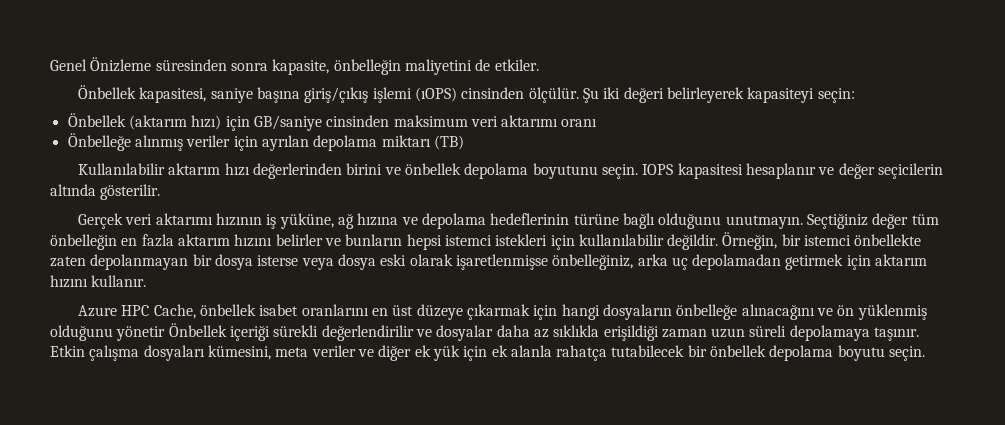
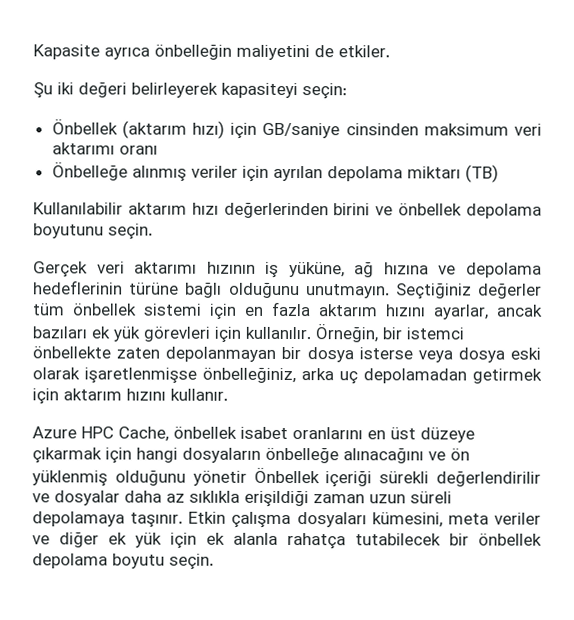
- Genel Önizleme süresinden sonra kapasite, önbelleğin maliyetini de etkiler.
+ Kapasite ayrıca önbelleğin maliyetini de etkiler.
- Önbellek kapasitesi, saniye başına giriş/çıkış işlemi (ıOPS) cinsinden ölçülür.
- IOPS kapasitesi hesaplanır ve değer seçicilerin altında gösterilir.
- Seçtiğiniz değer tüm önbelleğin en fazla aktarım hızını belirler ve bunların hepsi istemci istekleri için kullanılabilir değildir.
+ Seçtiğiniz değerler tüm önbellek sistemi için en fazla aktarım hızını ayarlar, ancak bazıları ek yük görevleri için kullanılır.

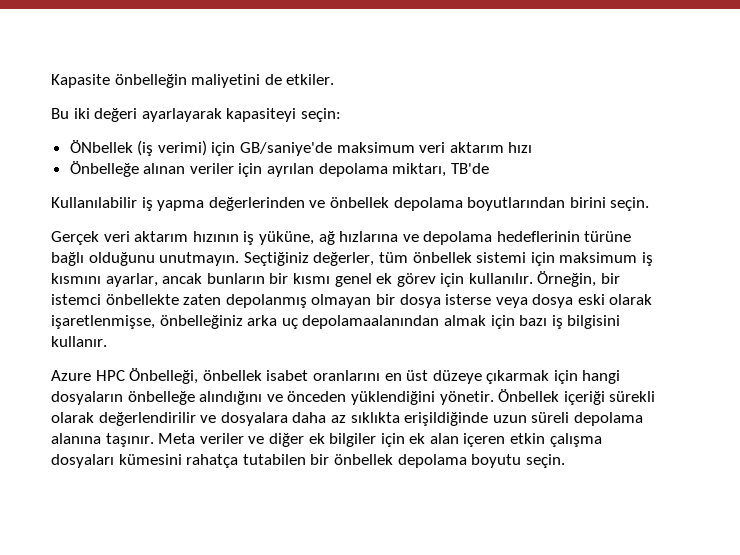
- Kapasite ayrıca önbelleğin maliyetini de etkiler.
+ Kapasite önbelleğin maliyetini de etkiler.
- Şu iki değeri belirleyerek kapasiteyi seçin:
+ Bu iki değeri ayarlayarak kapasiteyi seçin:
- Önbellek (aktarım hızı) için GB/saniye cinsinden maksimum veri aktarımı oranı
+ ÖNbellek (iş verimi) için GB/saniye'de maksimum veri aktarım hızı
- Önbelleğe alınmış veriler için ayrılan depolama miktarı (TB)
+ Önbelleğe alınan veriler için ayrılan depolama miktarı, TB'de
- Kullanılabilir aktarım hızı değerlerinden birini ve önbellek depolama boyutunu seçin.
+ Kullanılabilir iş yapma değerlerinden ve önbellek depolama boyutlarından birini seçin.
- Gerçek veri aktarımı hızının iş yüküne, ağ hızına ve depolama hedeflerinin türüne bağlı olduğunu unutmayın.
+ Gerçek veri aktarım hızının iş yüküne, ağ hızlarına ve depolama hedeflerinin türüne bağlı olduğunu unutmayın.
- Seçtiğiniz değerler tüm önbellek sistemi için en fazla aktarım hızını ayarlar, ancak bazıları ek yük görevleri için kullanılır.
+ Seçtiğiniz değerler, tüm önbellek sistemi için maksimum iş kısmını ayarlar, ancak bunların bir kısmı genel ek görev için kullanılır.
- Örneğin, bir istemci önbellekte zaten depolanmayan bir dosya isterse veya dosya eski olarak işaretlenmişse önbelleğiniz, arka uç depolamadan getirmek için aktarım hızını kullanır.
+ Örneğin, bir istemci önbellekte zaten depolanmış olmayan bir dosya isterse veya dosya eski olarak işaretlenmişse, önbelleğiniz arka uç depolamaalanından almak için bazı iş bilgisini kullanır.
- Azure HPC Cache, önbellek isabet oranlarını en üst düzeye çıkarmak için hangi dosyaların önbelleğe alınacağını ve ön yüklenmiş olduğunu yönetir Önbellek içeriği sürekli değerlendirilir ve dosyalar daha az sıklıkla erişildiği zaman uzun süreli depolamaya taşınır. Etkin çalışma dosyaları kümesini, meta veriler ve diğer ek yük için ek alanla rahatça tutabilecek bir önbellek depolama boyutu seçin.
+ Azure HPC Önbelleği, önbellek isabet oranlarını en üst düzeye çıkarmak için hangi dosyaların önbelleğe alındığını ve önceden yüklendiğini yönetir. Önbellek içeriği sürekli olarak değerlendirilir ve dosyalara daha az sıklıkta erişildiğinde uzun süreli depolama alanına taşınır. Meta veriler ve diğer ek bilgiler için ek alan içeren etkin çalışma dosyaları kümesini rahatça tutabilen bir önbellek depolama boyutu seçin.

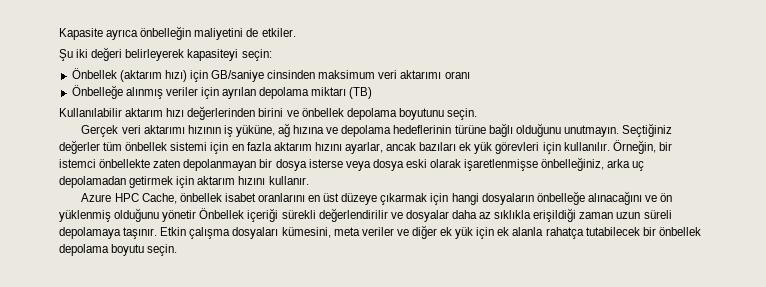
- Kapasite önbelleğin maliyetini de etkiler.
+ Kapasite ayrıca önbelleğin maliyetini de etkiler.
- Bu iki değeri ayarlayarak kapasiteyi seçin:
+ Şu iki değeri belirleyerek kapasiteyi seçin:
- ÖNbellek (iş verimi) için GB/saniye'de maksimum veri aktarım hızı
+ Önbellek (aktarım hızı) için GB/saniye cinsinden maksimum veri aktarımı oranı
- Önbelleğe alınan veriler için ayrılan depolama miktarı, TB'de
+ Önbelleğe alınmış veriler için ayrılan depolama miktarı (TB)
- Kullanılabilir iş yapma değerlerinden ve önbellek depolama boyutlarından birini seçin.
+ Kullanılabilir aktarım hızı değerlerinden birini ve önbellek depolama boyutunu seçin.
- Gerçek veri aktarım hızının iş yüküne, ağ hızlarına ve depolama hedeflerinin türüne bağlı olduğunu unutmayın.
+ Gerçek veri aktarımı hızının iş yüküne, ağ hızına ve depolama hedeflerinin türüne bağlı olduğunu unutmayın.
- Seçtiğiniz değerler, tüm önbellek sistemi için maksimum iş kısmını ayarlar, ancak bunların bir kısmı genel ek görev için kullanılır.
+ Seçtiğiniz değerler tüm önbellek sistemi için en fazla aktarım hızını ayarlar, ancak bazıları ek yük görevleri için kullanılır.
- Örneğin, bir istemci önbellekte zaten depolanmış olmayan bir dosya isterse veya dosya eski olarak işaretlenmişse, önbelleğiniz arka uç depolamaalanından almak için bazı iş bilgisini kullanır.
+ Örneğin, bir istemci önbellekte zaten depolanmayan bir dosya isterse veya dosya eski olarak işaretlenmişse önbelleğiniz, arka uç depolamadan getirmek için aktarım hızını kullanır.
- Azure HPC Önbelleği, önbellek isabet oranlarını en üst düzeye çıkarmak için hangi dosyaların önbelleğe alındığını ve önceden yüklendiğini yönetir. Önbellek içeriği sürekli olarak değerlendirilir ve dosyalara daha az sıklıkta erişildiğinde uzun süreli depolama alanına taşınır. Meta veriler ve diğer ek bilgiler için ek alan içeren etkin çalışma dosyaları kümesini rahatça tutabilen bir önbellek depolama boyutu seçin.
+ Azure HPC Cache, önbellek isabet oranlarını en üst düzeye çıkarmak için hangi dosyaların önbelleğe alınacağını ve ön yüklenmiş olduğunu yönetir Önbellek içeriği sürekli değerlendirilir ve dosyalar daha az sıklıkla erişildiği zaman uzun süreli depolamaya taşınır. Etkin çalışma dosyaları kümesini, meta veriler ve diğer ek yük için ek alanla rahatça tutabilecek bir önbellek depolama boyutu seçin.

